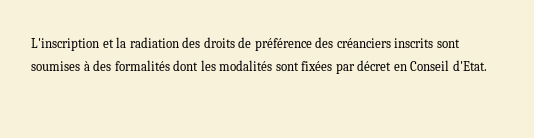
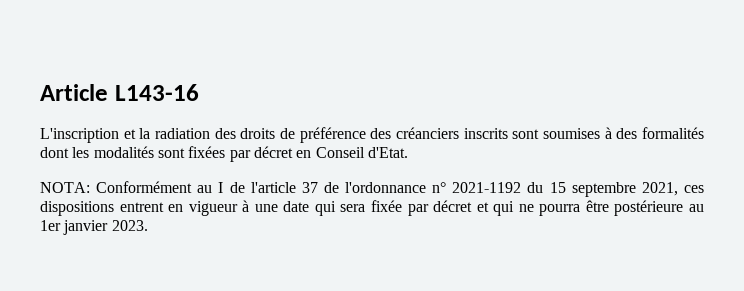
+ Article L143-16
+ NOTA: Conformément au I de l'article 37 de l'ordonnance n° 2021-1192 du 15 septembre 2021, ces dispositions entrent en vigueur à une date qui sera fixée par décret et qui ne pourra être postérieure au 1er janvier 2023.

